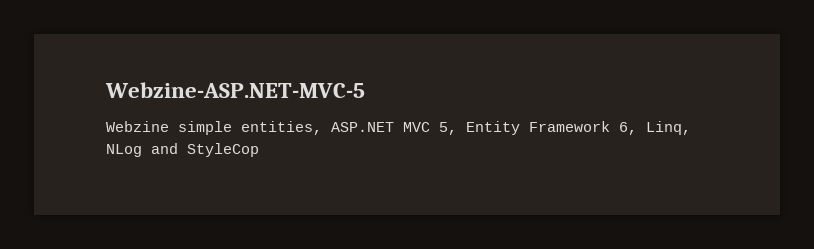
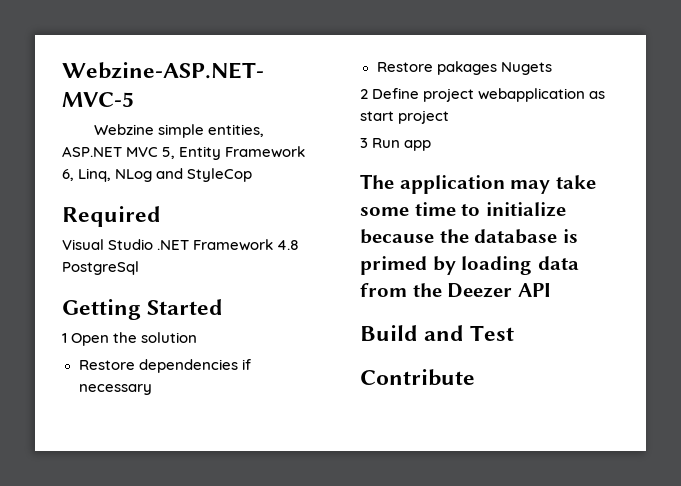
+ Required
+ Visual Studio .NET Framework 4.8 PostgreSql
+ Getting Started
+ 1 Open the solution
+ Restore dependencies if necessary
+ Restore pakages Nugets
+ 2 Define project webapplication as start project
+ 3 Run app
+ The application may take some time to initialize because the database is primed by loading data from the Deezer API
+ Build and Test
+ Contribute

